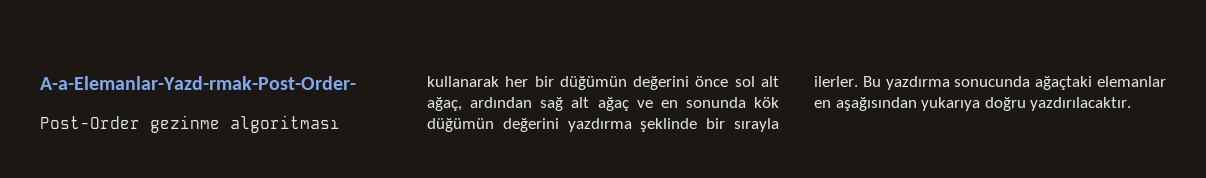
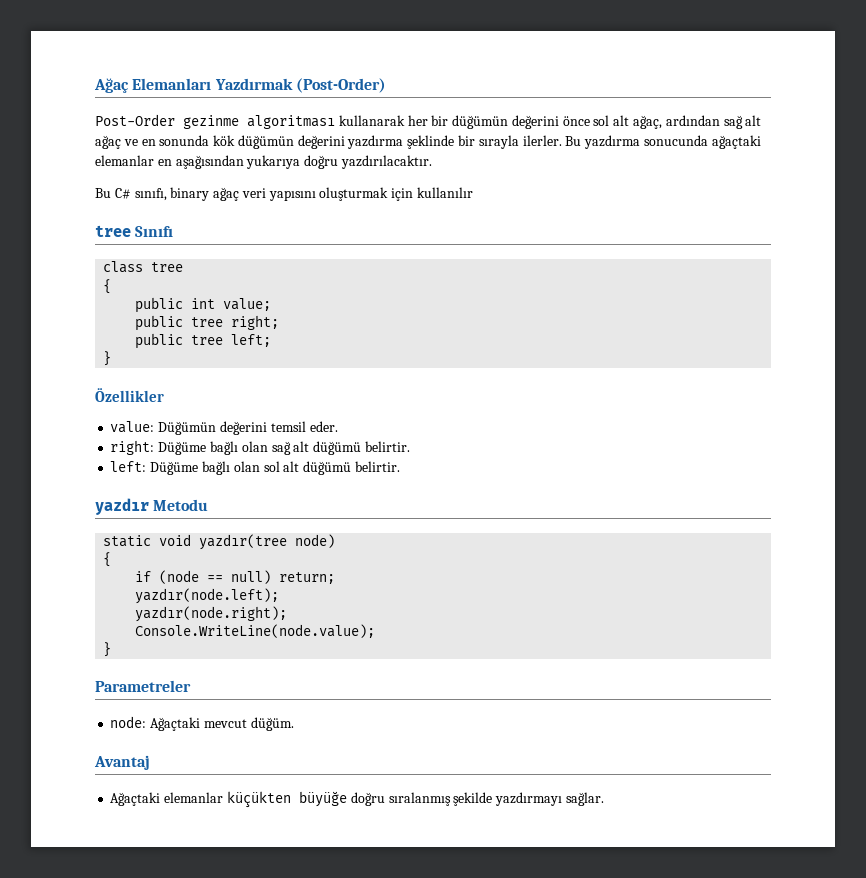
- A-a-Elemanlar-Yazd-rmak-Post-Order-
+ Ağaç Elemanları Yazdırmak (Post-Order)
+ Bu C# sınıfı, binary ağaç veri yapısını oluşturmak için kullanılır
+ tree Sınıfı
+ class tree
+ {
+ public int value;
+ public tree right;
+ public tree left;
+ }
+ Özellikler
+ value: Düğümün değerini temsil eder.
+ right: Düğüme bağlı olan sağ alt düğümü belirtir.
+ left: Düğüme bağlı olan sol alt düğümü belirtir.
+ yazdır Metodu
+ static void yazdır(tree node)
+ {
+ if (node == null) return;
+ yazdır(node.left);
+ yazdır(node.right);
+ Console.WriteLine(node.value);
+ }
+ Parametreler
+ node: Ağaçtaki mevcut düğüm.
+ Avantaj
+ Ağaçtaki elemanlar küçükten büyüğe doğru sıralanmış şekilde yazdırmayı sağlar.

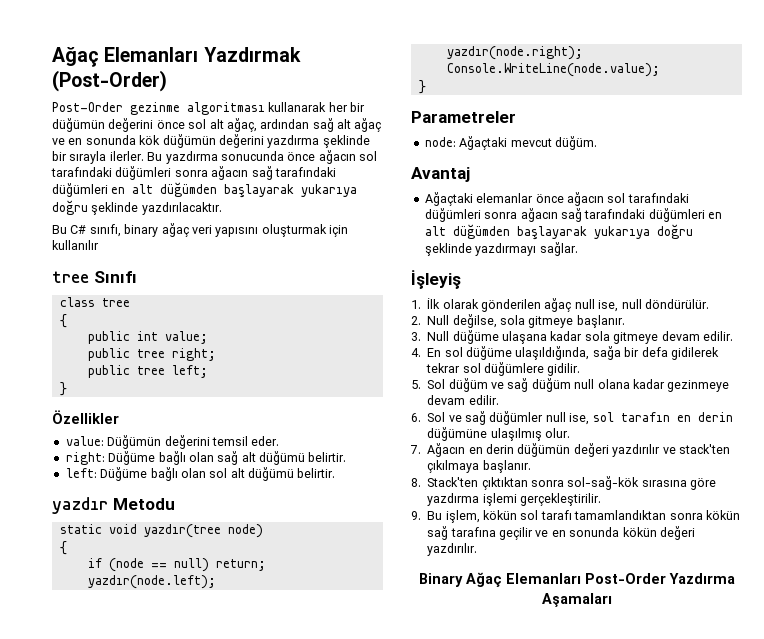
- Bu yazdırma sonucunda ağaçtaki elemanlar en aşağısından yukarıya doğru yazdırılacaktır.
+ Bu yazdırma sonucunda önce ağacın sol tarafındaki düğümleri sonra ağacın sağ tarafındaki düğümleri en alt düğümden başlayarak yukarıya doğru şeklinde yazdırılacaktır.
- Ağaçtaki elemanlar küçükten büyüğe doğru sıralanmış şekilde yazdırmayı sağlar.
+ Ağaçtaki elemanlar önce ağacın sol tarafındaki düğümleri sonra ağacın sağ tarafındaki düğümleri en alt düğümden başlayarak yukarıya doğru şeklinde yazdırmayı sağlar.
+ İşleyiş
+ 1. İlk olarak gönderilen ağaç null ise, null döndürülür.
+ 2. Null değilse, sola gitmeye başlanır.
+ 3. Null düğüme ulaşana kadar sola gitmeye devam edilir.
+ 4. En sol düğüme ulaşıldığında, sağa bir defa gidilerek tekrar sol düğümlere gidilir.
+ 5. Sol düğüm ve sağ düğüm null olana kadar gezinmeye devam edilir.
+ 6. Sol ve sağ düğümler null ise, sol tarafın en derin düğümüne ulaşılmış olur.
+ 7. Ağacın en derin düğümün değeri yazdırılır ve stack'ten çıkılmaya başlanır.
+ 8. Stack'ten çıktıktan sonra sol-sağ-kök sırasına göre yazdırma işlemi gerçekleştirilir.
+ 9. Bu işlem, kökün sol tarafı tamamlandıktan sonra kökün sağ tarafına geçilir ve en sonunda kökün değeri yazdırılır.
+ Binary Ağaç Elemanları Post-Order Yazdırma Aşamaları

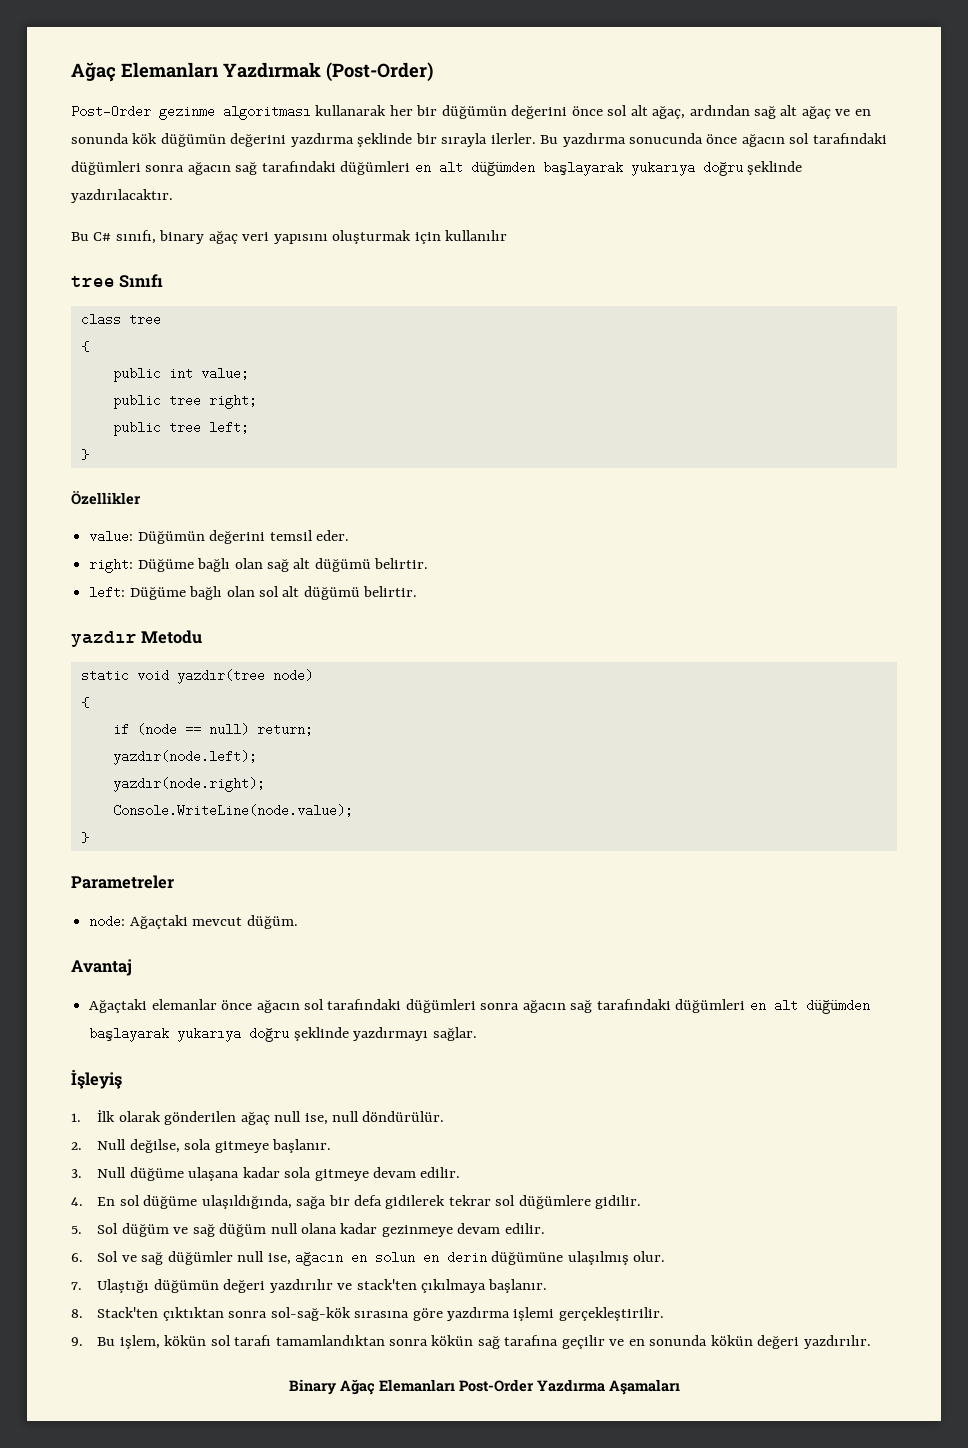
- 6. Sol ve sağ düğümler null ise, sol tarafın en derin düğümüne ulaşılmış olur.
+ 6. Sol ve sağ düğümler null ise, ağacın en solun en derin düğümüne ulaşılmış olur.
- 7. Ağacın en derin düğümün değeri yazdırılır ve stack'ten çıkılmaya başlanır.
+ 7. Ulaştığı düğümün değeri yazdırılır ve stack'ten çıkılmaya başlanır.

